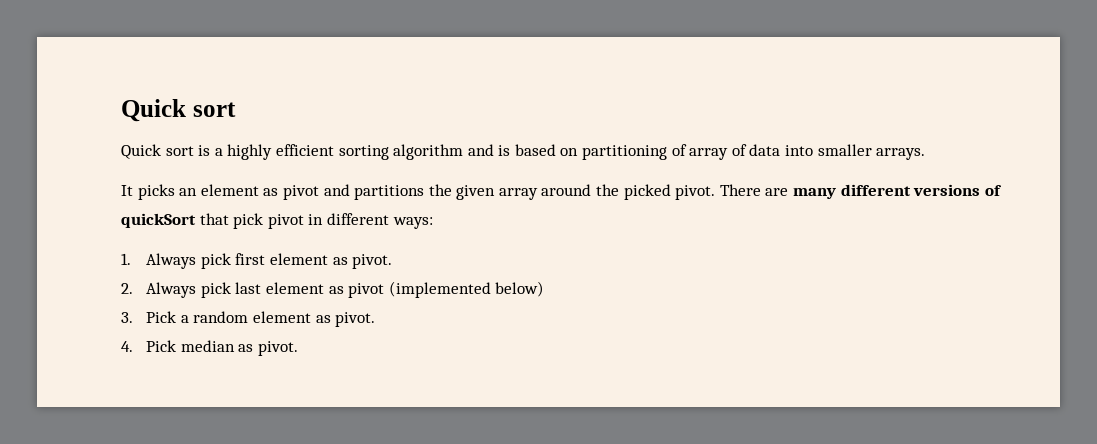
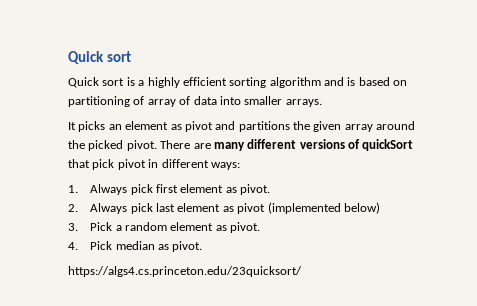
+ https://algs4.cs.princeton.edu/23quicksort/

